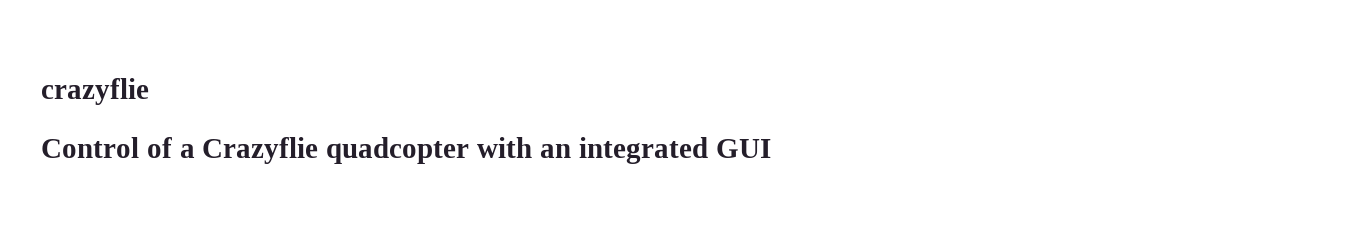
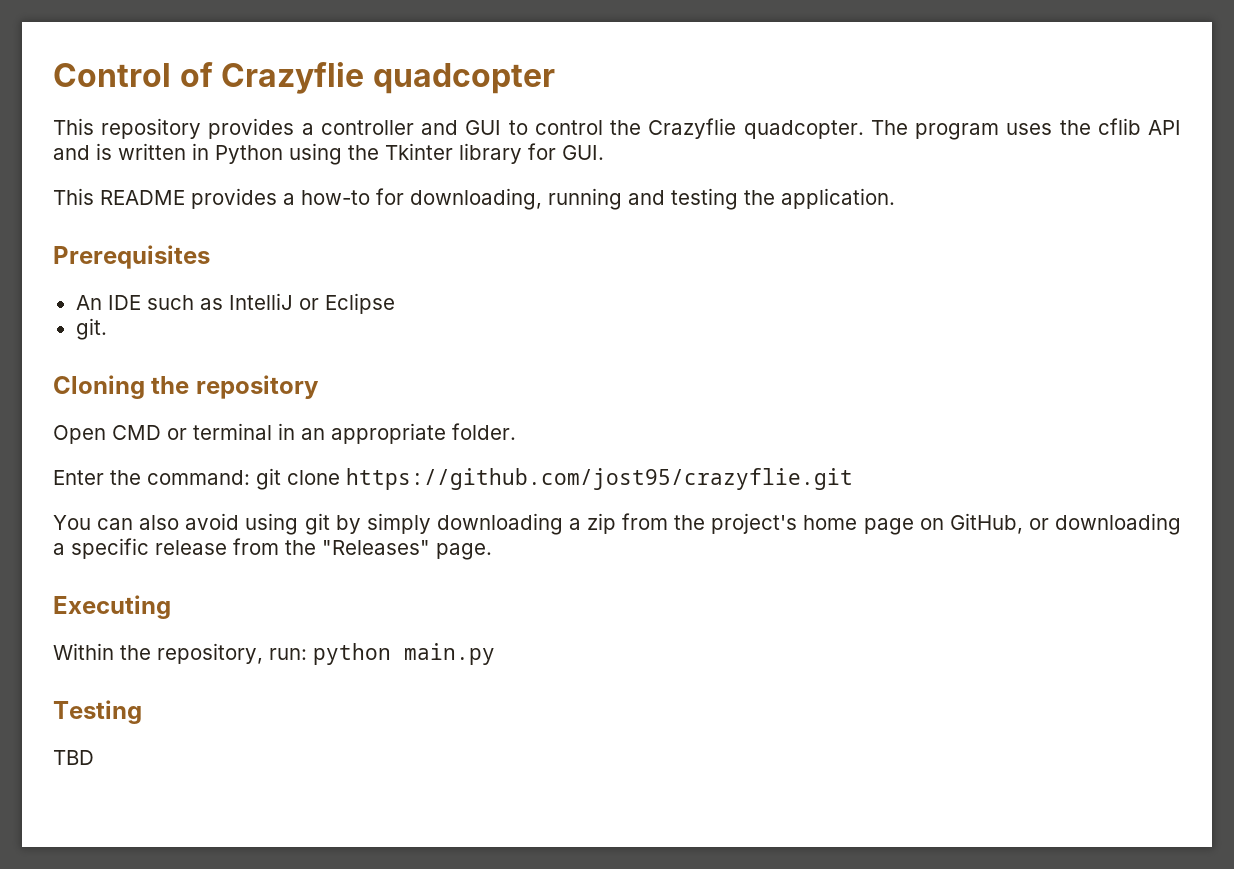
- crazyflie
- Control of a Crazyflie quadcopter with an integrated GUI
+ Control of Crazyflie quadcopter
+ This repository provides a controller and GUI to control the Crazyflie quadcopter. The program uses the cflib API and is written in Python using the Tkinter library for GUI.
+ This README provides a how-to for downloading, running and testing the application.
+ Prerequisites
+ An IDE such as IntelliJ or Eclipse
+ git.
+ Cloning the repository
+ Open CMD or terminal in an appropriate folder.
+ Enter the command: git clone https://github.com/jost95/crazyflie.git
+ You can also avoid using git by simply downloading a zip from the project's home page on GitHub, or downloading a specific release from the "Releases" page.
+ Executing
+ Within the repository, run: python main.py
+ Testing
+ TBD

